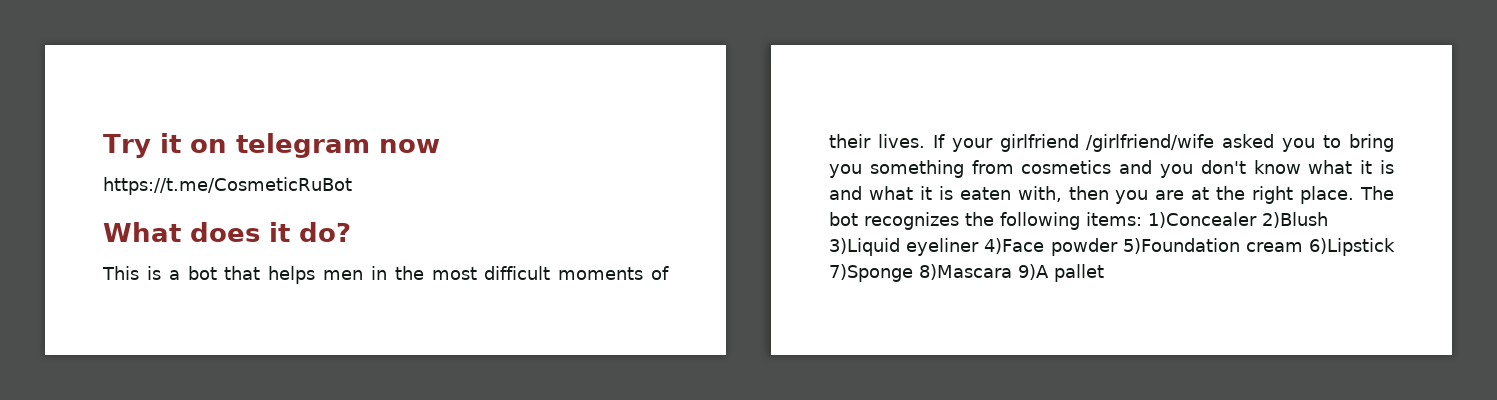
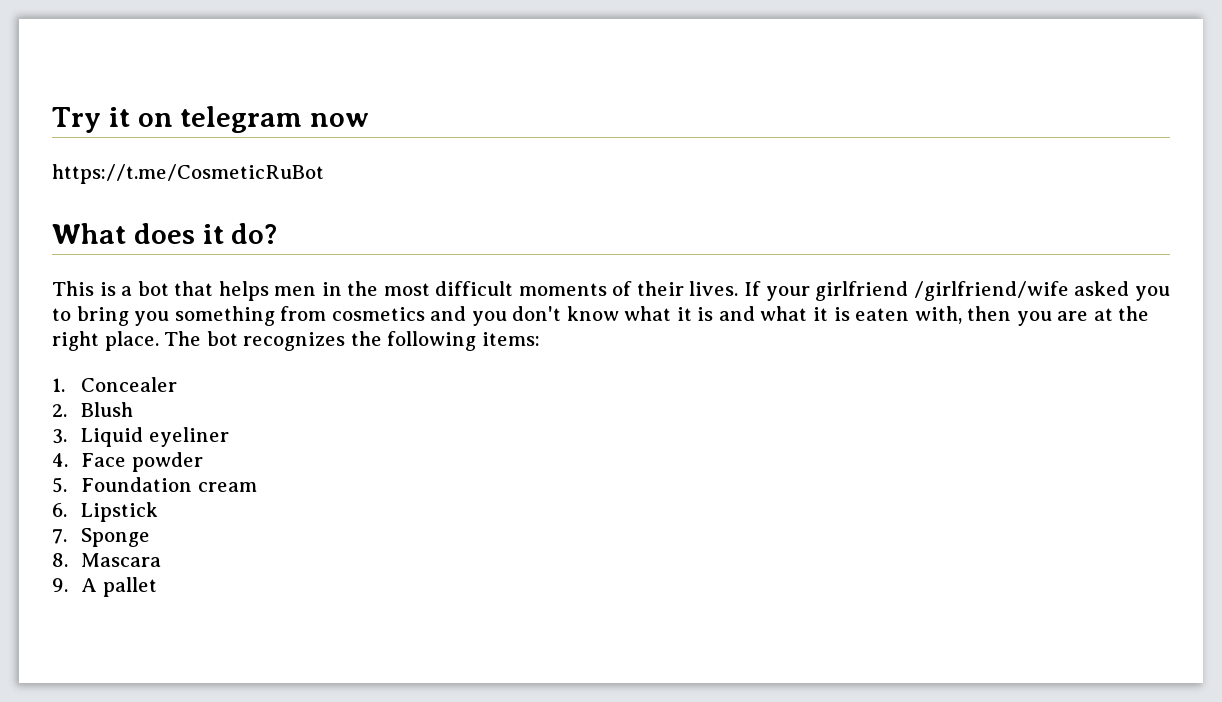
- The bot recognizes the following items: 1)Concealer 2)Blush 3)Liquid eyeliner 4)Face powder 5)Foundation cream 6)Lipstick 7)Sponge 8)Mascara 9)A pallet
+ The bot recognizes the following items:
+ 1. Concealer
+ 2. Blush
+ 3. Liquid eyeliner
+ 4. Face powder
+ 5. Foundation cream
+ 6. Lipstick
+ 7. Sponge
+ 8. Mascara
+ 9. A pallet

